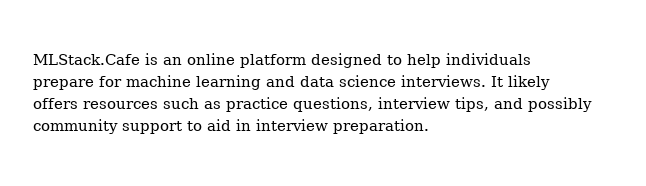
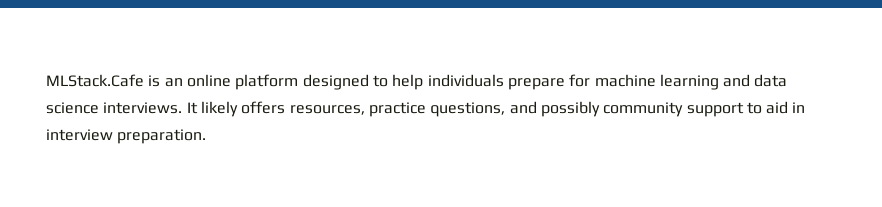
- It likely offers resources such as practice questions, interview tips, and possibly community support to aid in interview preparation.
+ It likely offers resources, practice questions, and possibly community support to aid in interview preparation.

